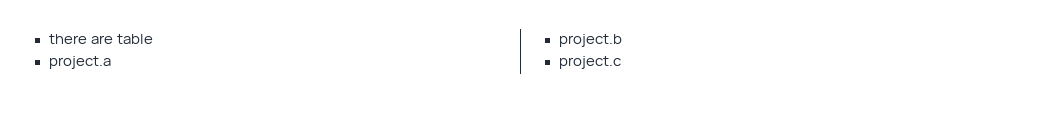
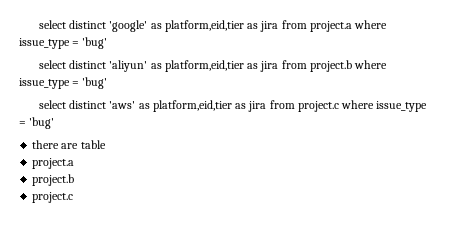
+ select distinct 'google' as platform,eid,tier as jira from project.a where issue_type = 'bug'
+ select distinct 'aliyun' as platform,eid,tier as jira from project.b where issue_type = 'bug'
+ select distinct 'aws' as platform,eid,tier as jira from project.c where issue_type = 'bug'

